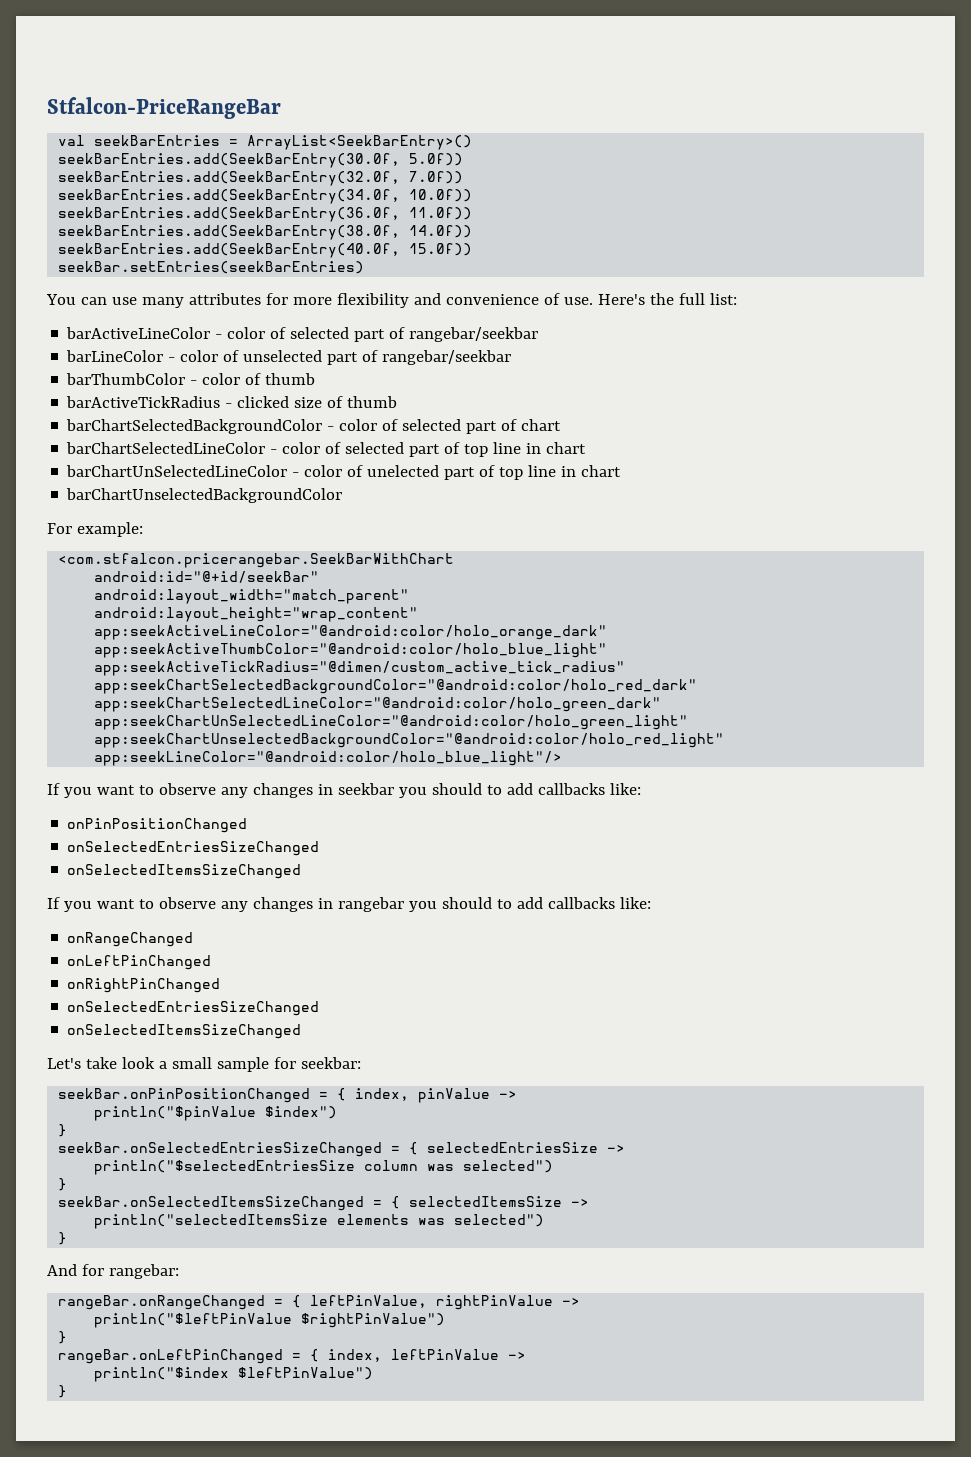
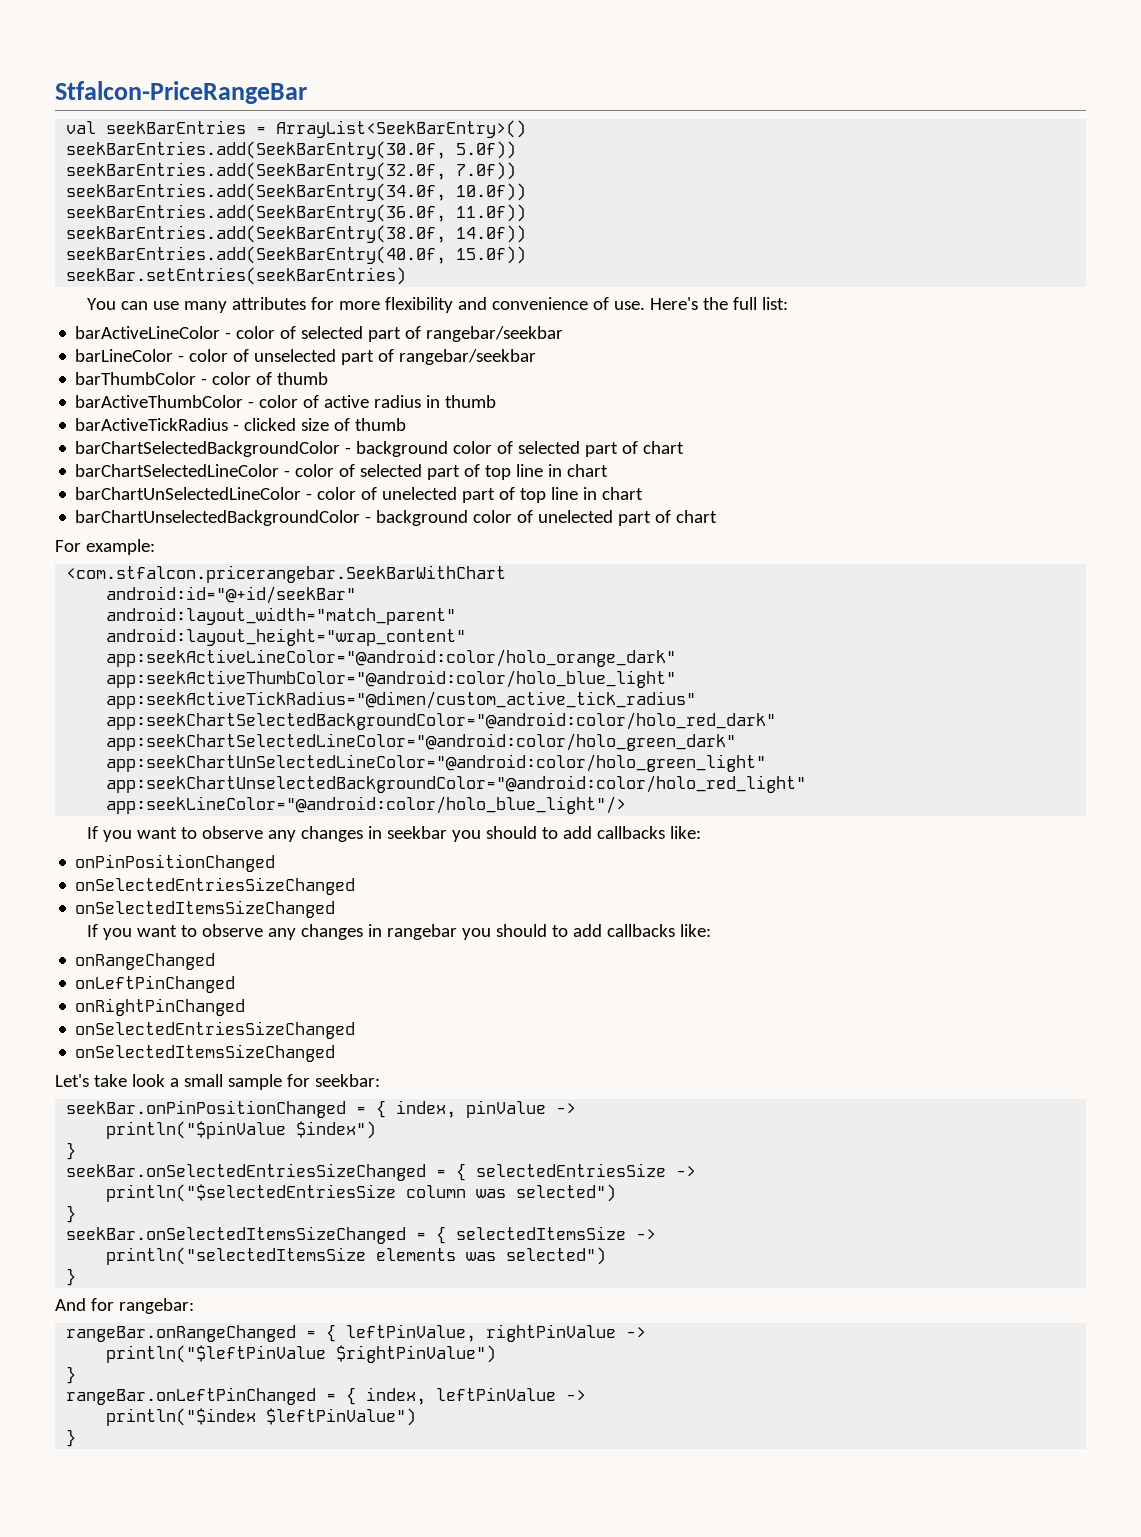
+ barActiveThumbColor - color of active radius in thumb
- barChartSelectedBackgroundColor - color of selected part of chart
+ barChartSelectedBackgroundColor - background color of selected part of chart
- barChartUnselectedBackgroundColor
+ barChartUnselectedBackgroundColor - background color of unelected part of chart

